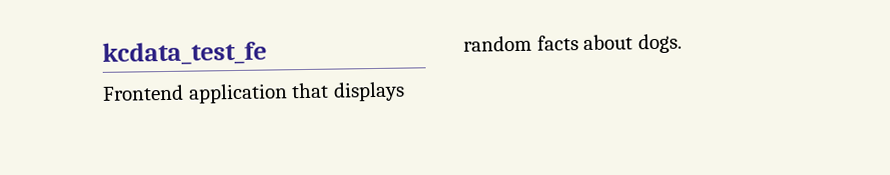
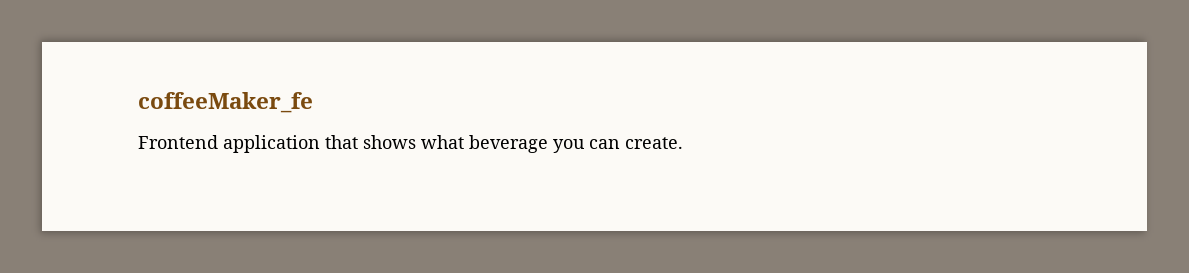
- kcdata_test_fe
+ coffeeMaker_fe
- Frontend application that displays random facts about dogs.
+ Frontend application that shows what beverage you can create.

